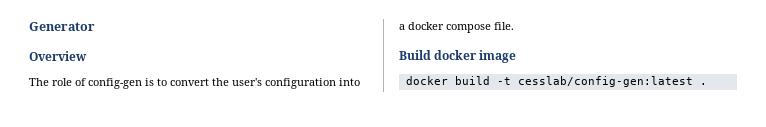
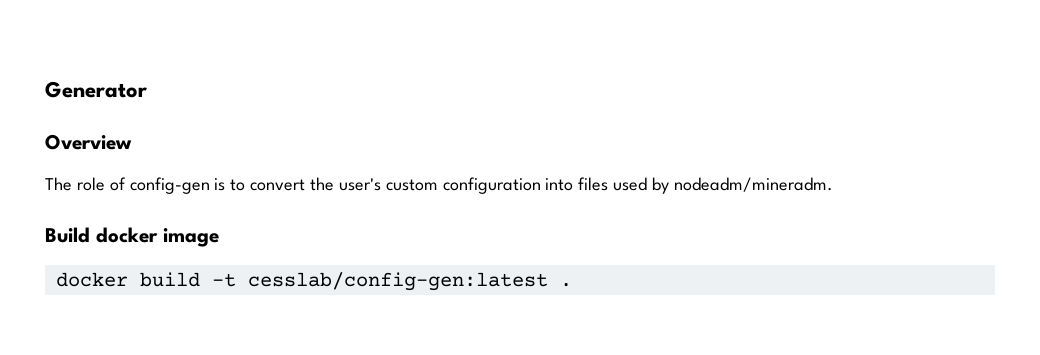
- The role of config-gen is to convert the user's configuration into a docker compose file.
+ The role of config-gen is to convert the user's custom configuration into files used by nodeadm/mineradm.

